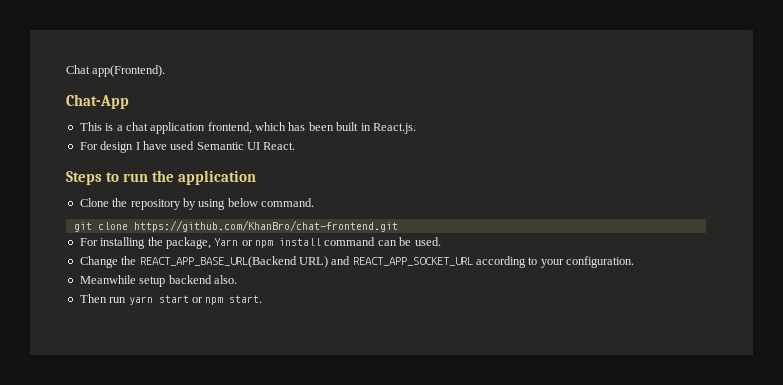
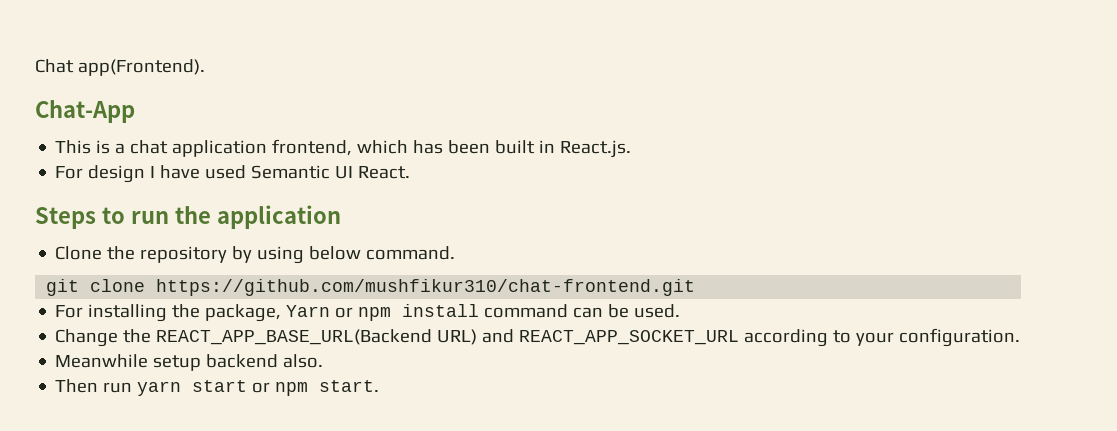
- git clone https://github.com/KhanBro/chat-frontend.git
+ git clone https://github.com/mushfikur310/chat-frontend.git

